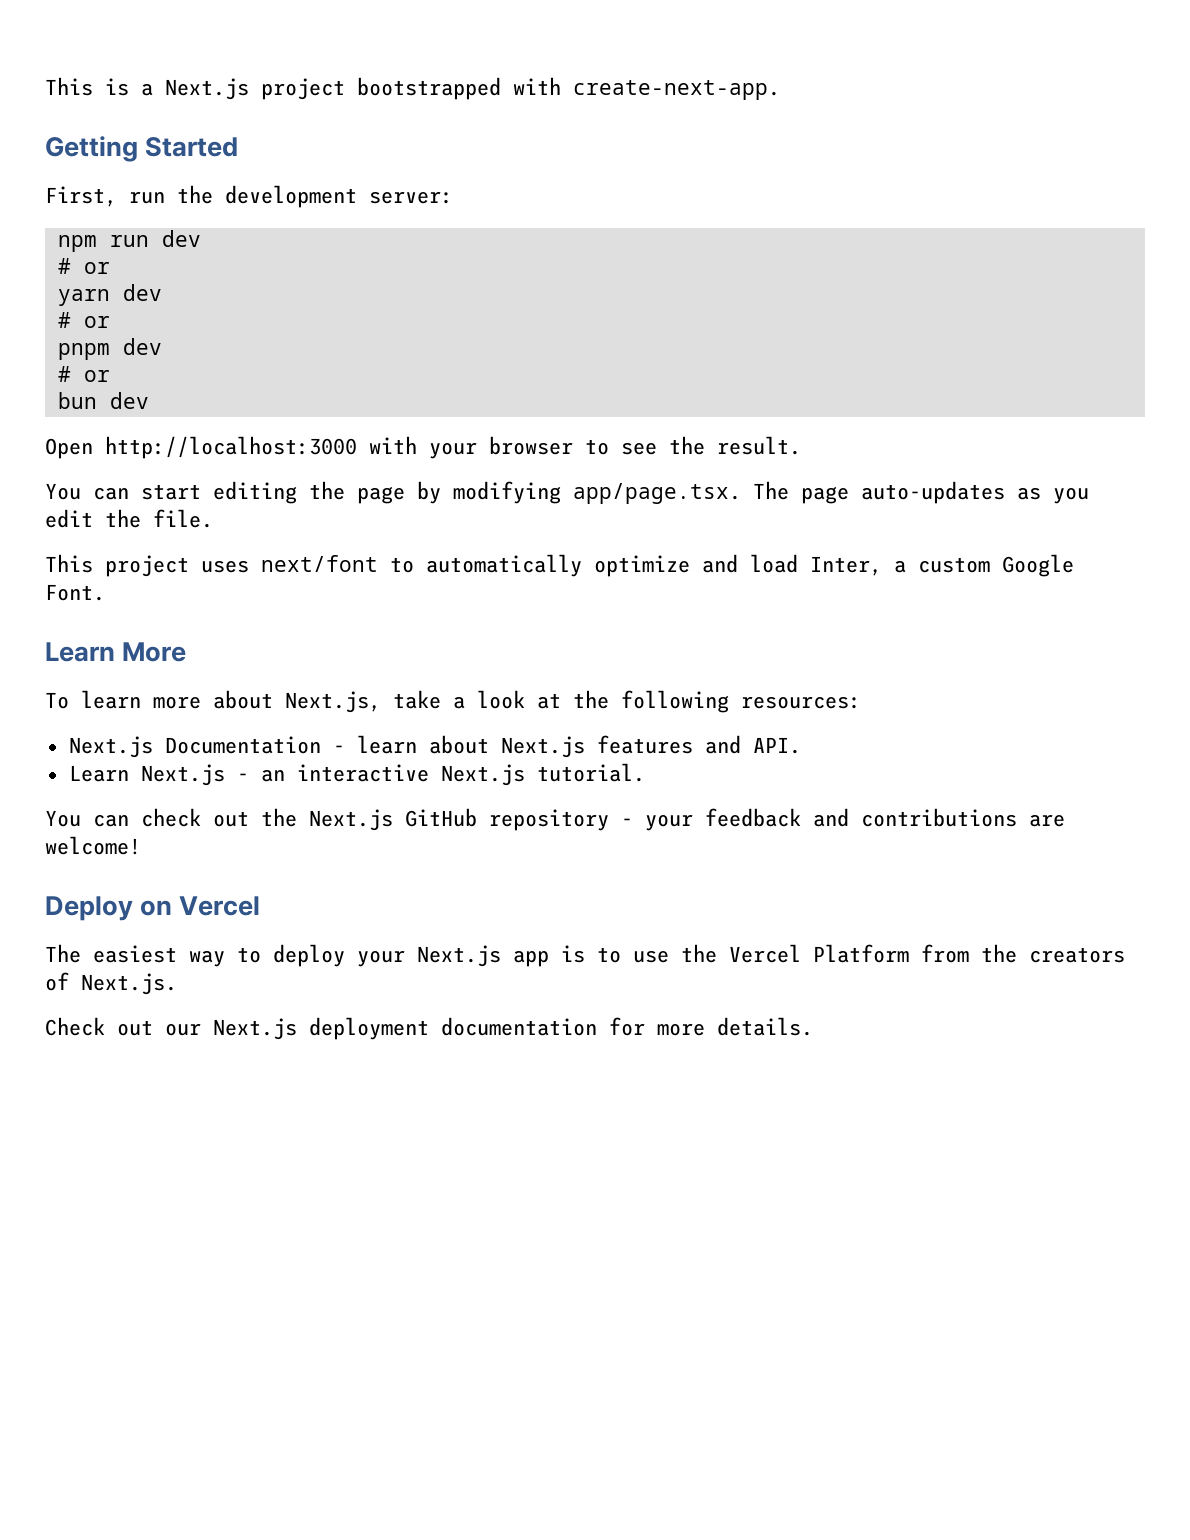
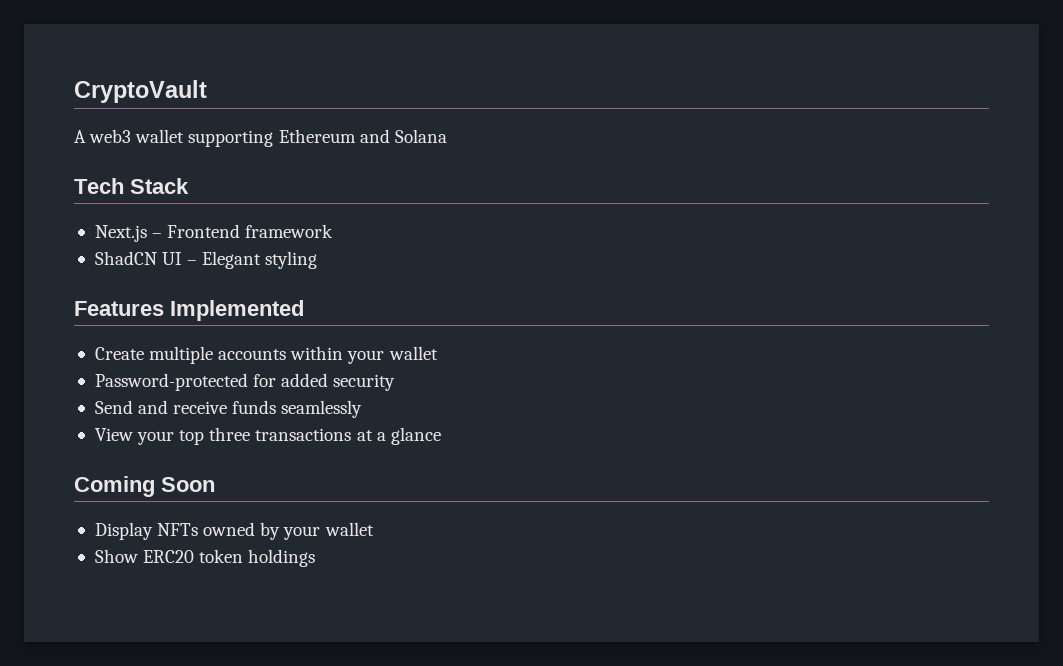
- This is a Next.js project bootstrapped with create-next-app.
- Getting Started
- First, run the development server:
- npm run dev
- # or
- yarn dev
- # or
- pnpm dev
- # or
- bun dev
- Open http://localhost:3000 with your browser to see the result.
- You can start editing the page by modifying app/page.tsx. The page auto-updates as you edit the file.
- This project uses next/font to automatically optimize and load Inter, a custom Google Font.
- Learn More
- To learn more about Next.js, take a look at the following resources:
- Next.js Documentation - learn about Next.js features and API.
- Learn Next.js - an interactive Next.js tutorial.
- You can check out the Next.js GitHub repository - your feedback and contributions are welcome!
- Deploy on Vercel
- The easiest way to deploy your Next.js app is to use the Vercel Platform from the creators of Next.js.
- Check out our Next.js deployment documentation for more details.
+ CryptoVault
+ A web3 wallet supporting Ethereum and Solana
+ Tech Stack
+ Next.js – Frontend framework
+ ShadCN UI – Elegant styling
+ Features Implemented
+ Create multiple accounts within your wallet
+ Password-protected for added security
+ Send and receive funds seamlessly
+ View your top three transactions at a glance
+ Coming Soon
+ Display NFTs owned by your wallet
+ Show ERC20 token holdings

